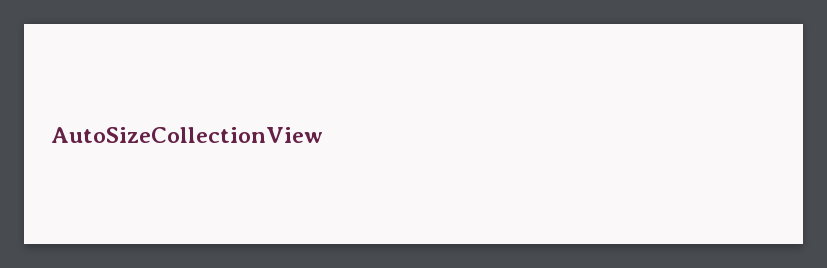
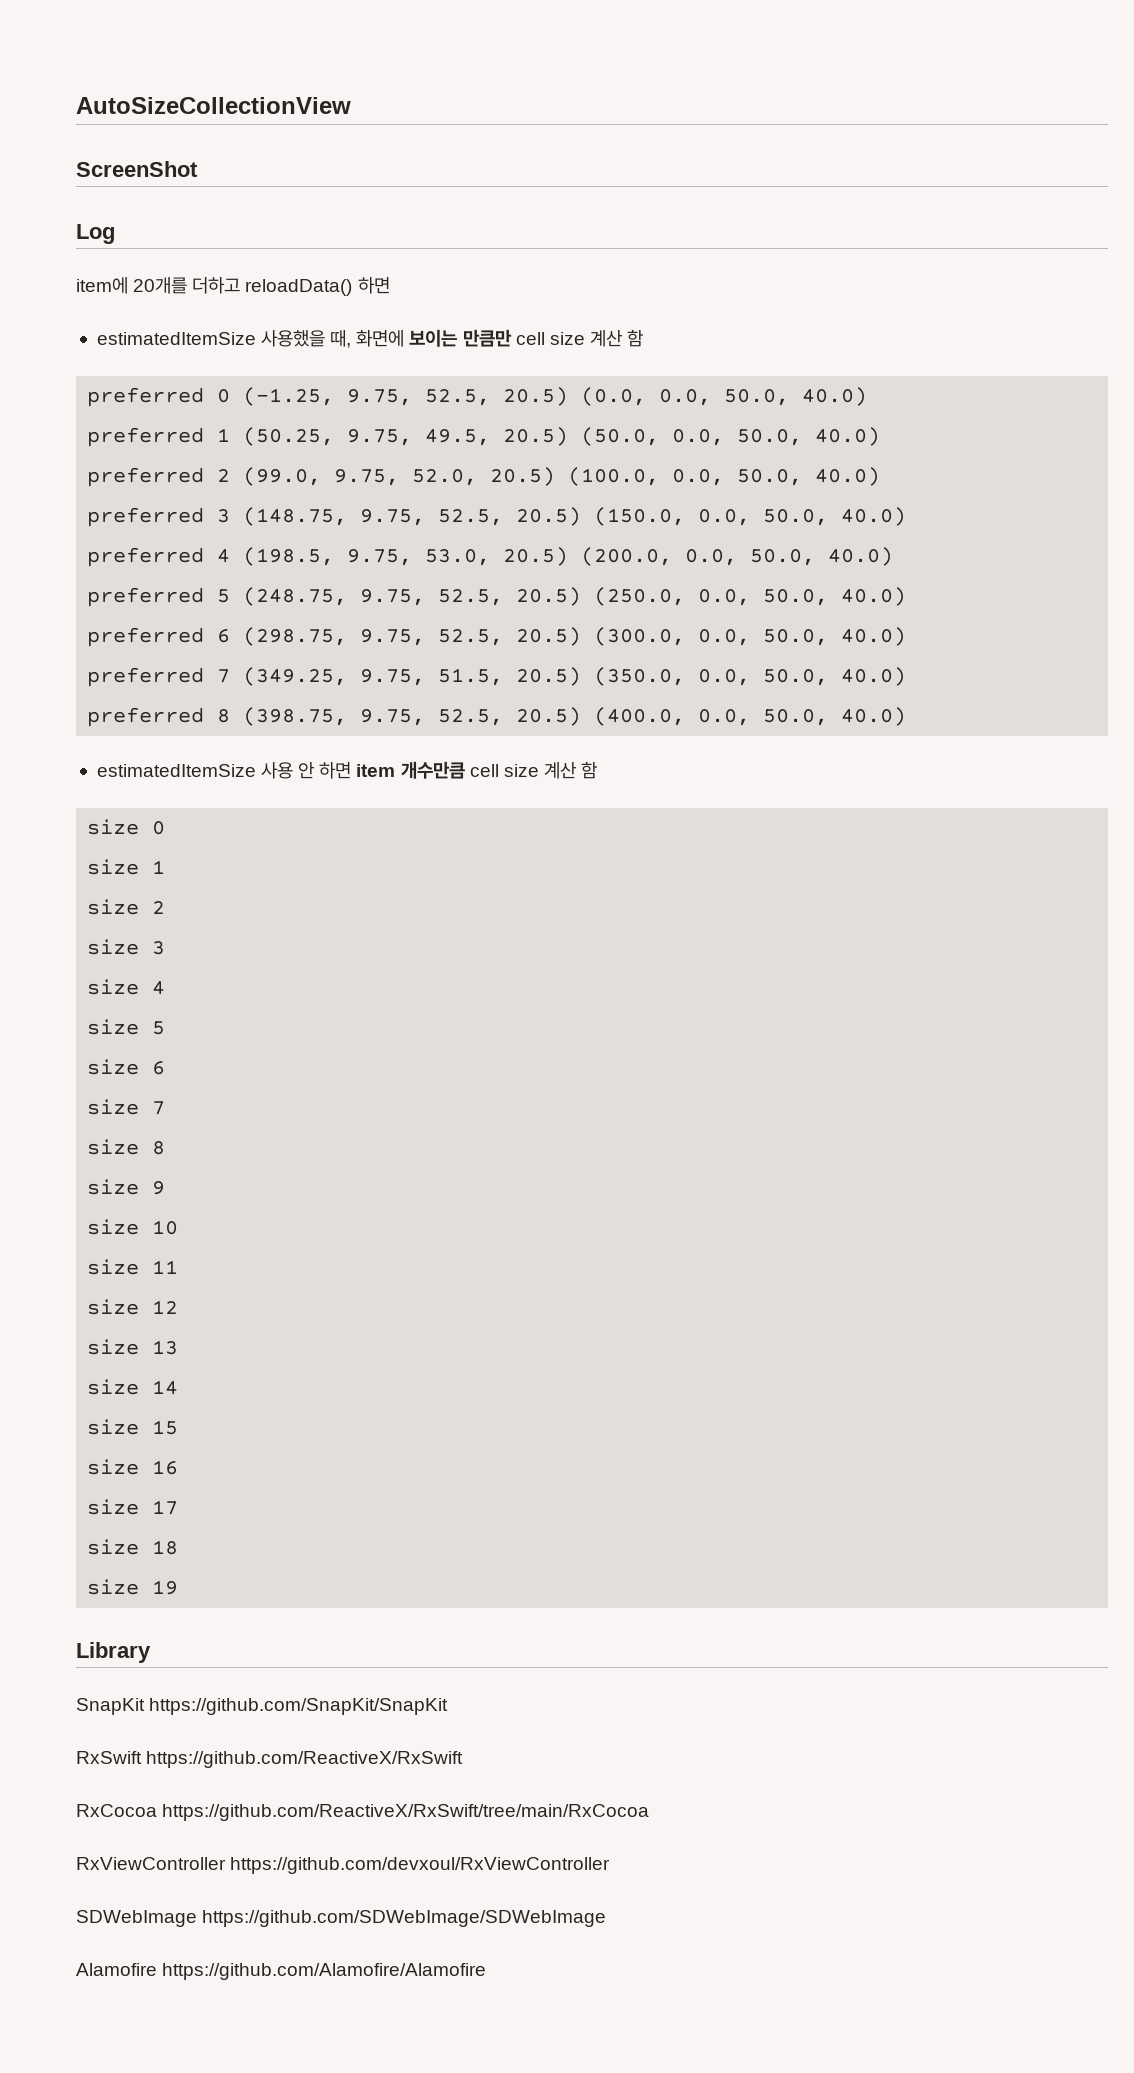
+ ScreenShot
+ Log
+ item에 20개를 더하고 reloadData() 하면
+ estimatedItemSize 사용했을 때, 화면에 보이는 만큼만 cell size 계산 함
+ preferred 0 (-1.25, 9.75, 52.5, 20.5) (0.0, 0.0, 50.0, 40.0)
+ preferred 1 (50.25, 9.75, 49.5, 20.5) (50.0, 0.0, 50.0, 40.0)
+ preferred 2 (99.0, 9.75, 52.0, 20.5) (100.0, 0.0, 50.0, 40.0)
+ preferred 3 (148.75, 9.75, 52.5, 20.5) (150.0, 0.0, 50.0, 40.0)
+ preferred 4 (198.5, 9.75, 53.0, 20.5) (200.0, 0.0, 50.0, 40.0)
+ preferred 5 (248.75, 9.75, 52.5, 20.5) (250.0, 0.0, 50.0, 40.0)
+ preferred 6 (298.75, 9.75, 52.5, 20.5) (300.0, 0.0, 50.0, 40.0)
+ preferred 7 (349.25, 9.75, 51.5, 20.5) (350.0, 0.0, 50.0, 40.0)
+ preferred 8 (398.75, 9.75, 52.5, 20.5) (400.0, 0.0, 50.0, 40.0)
+ estimatedItemSize 사용 안 하면 item 개수만큼 cell size 계산 함
+ size 0
+ size 1
+ size 2
+ size 3
+ size 4
+ size 5
+ size 6
+ size 7
+ size 8
+ size 9
+ size 10
+ size 11
+ size 12
+ size 13
+ size 14
+ size 15
+ size 16
+ size 17
+ size 18
+ size 19
+ Library
+ SnapKit https://github.com/SnapKit/SnapKit
+ RxSwift https://github.com/ReactiveX/RxSwift
+ RxCocoa https://github.com/ReactiveX/RxSwift/tree/main/RxCocoa
+ RxViewController https://github.com/devxoul/RxViewController
+ SDWebImage https://github.com/SDWebImage/SDWebImage
+ Alamofire https://github.com/Alamofire/Alamofire

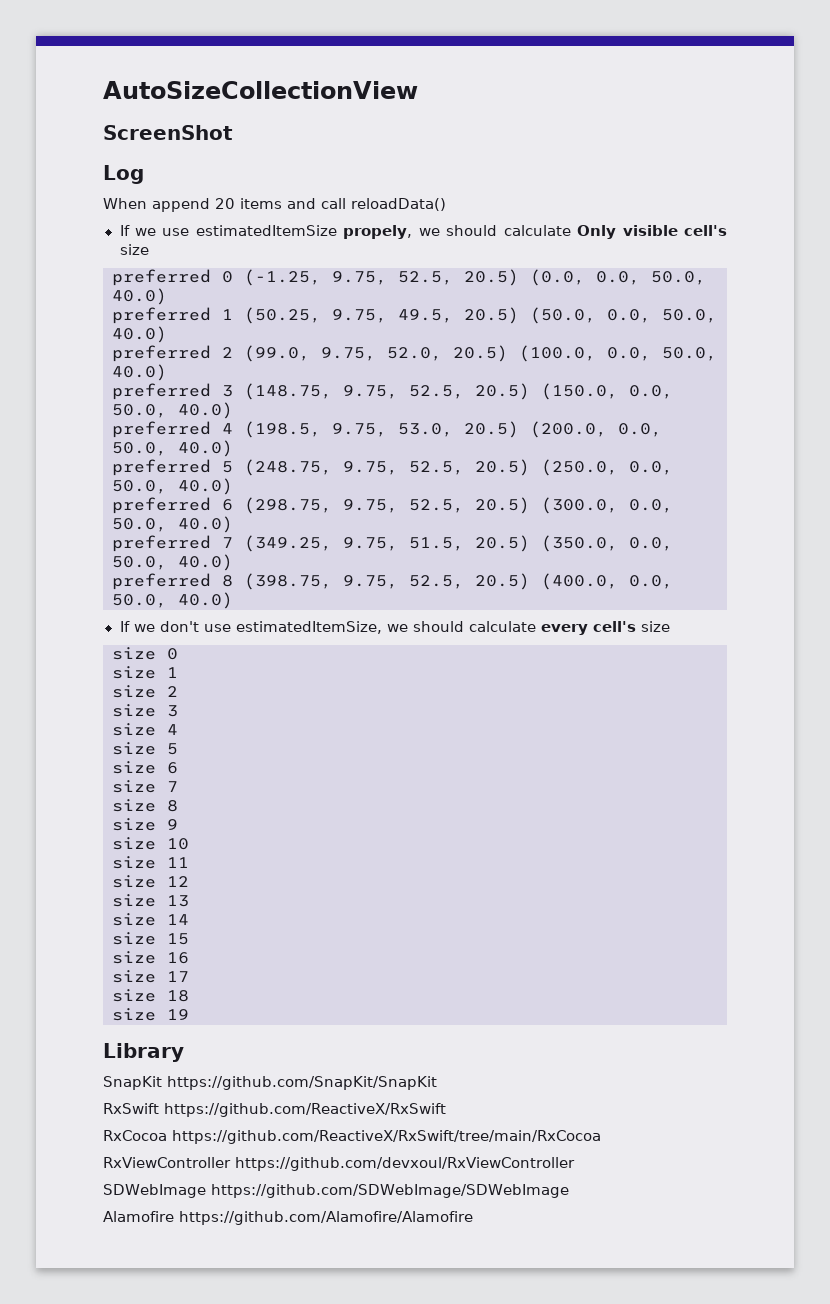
- item에 20개를 더하고 reloadData() 하면
- estimatedItemSize 사용했을 때, 화면에 보이는 만큼만 cell size 계산 함
+ When append 20 items and call reloadData()
+ If we use estimatedItemSize propely, we should calculate Only visible cell's size
- estimatedItemSize 사용 안 하면 item 개수만큼 cell size 계산 함
+ If we don't use estimatedItemSize, we should calculate every cell's size

